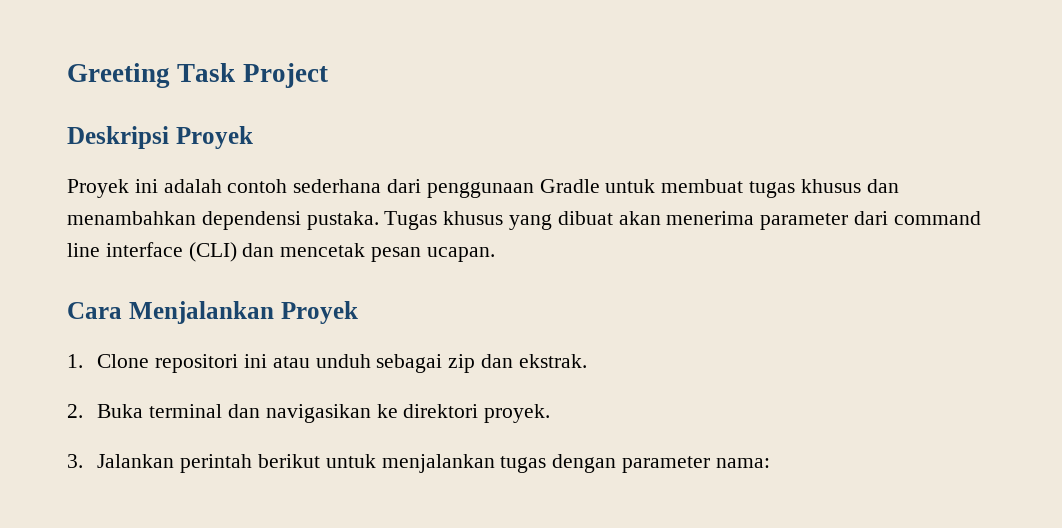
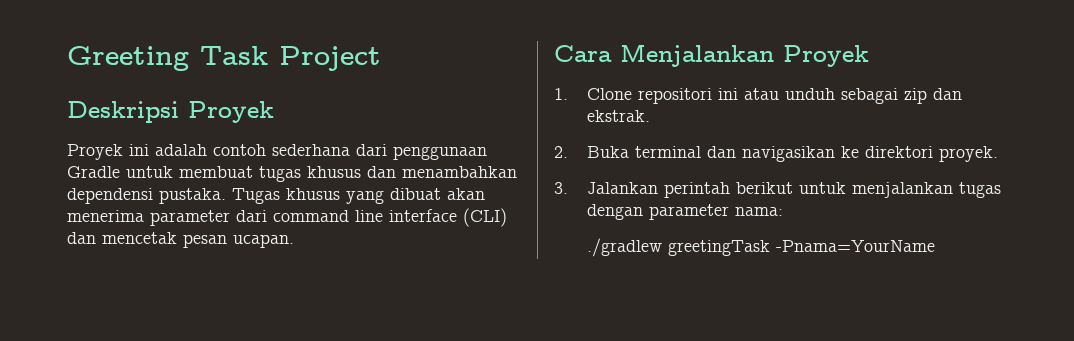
+ ./gradlew greetingTask -Pnama=YourName

